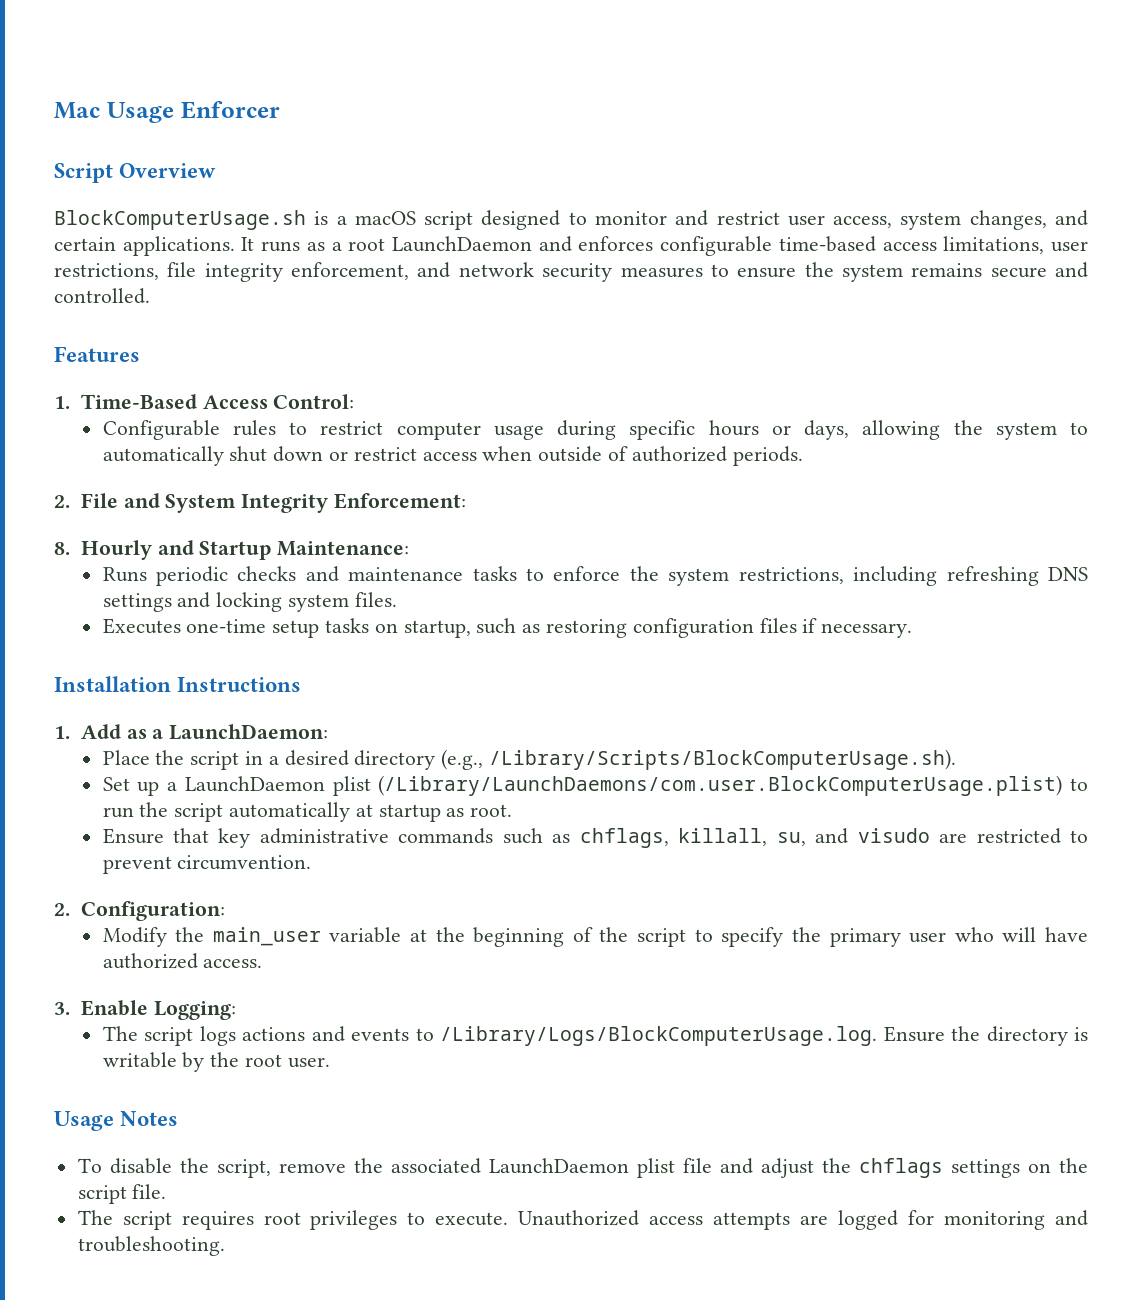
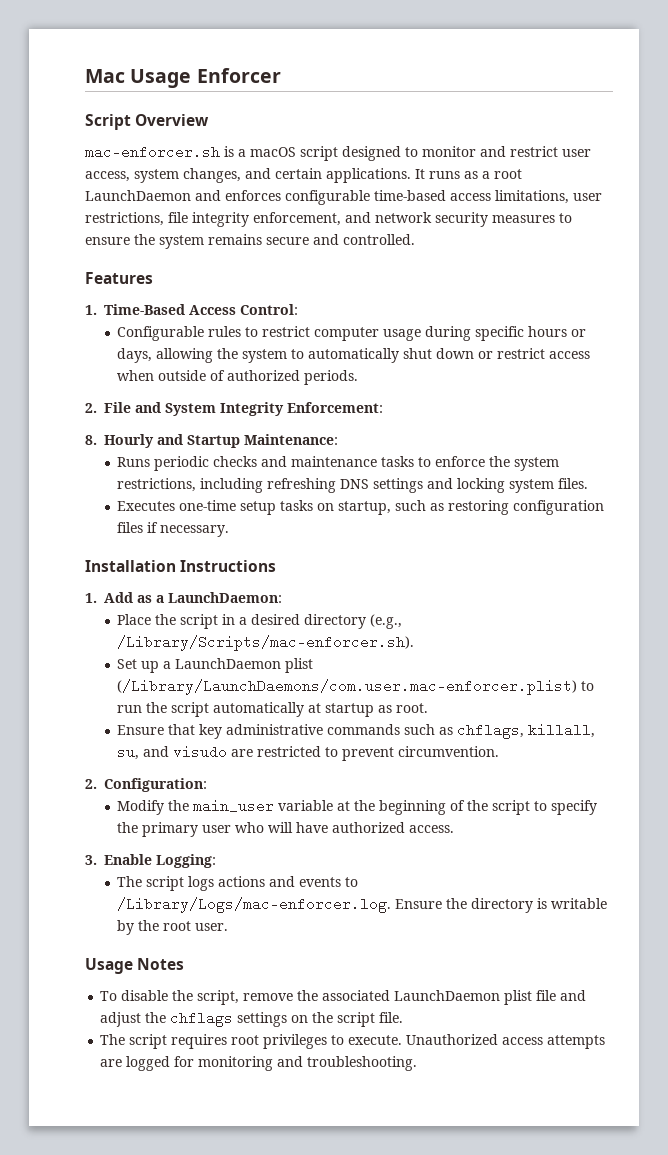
- BlockComputerUsage.sh is a macOS script designed to monitor and restrict user access, system changes, and certain applications.
+ mac-enforcer.sh is a macOS script designed to monitor and restrict user access, system changes, and certain applications.
- Place the script in a desired directory (e.g., /Library/Scripts/BlockComputerUsage.sh).
+ Place the script in a desired directory (e.g., /Library/Scripts/mac-enforcer.sh).
- Set up a LaunchDaemon plist (/Library/LaunchDaemons/com.user.BlockComputerUsage.plist) to run the script automatically at startup as root.
+ Set up a LaunchDaemon plist (/Library/LaunchDaemons/com.user.mac-enforcer.plist) to run the script automatically at startup as root.
- The script logs actions and events to /Library/Logs/BlockComputerUsage.log. Ensure the directory is writable by the root user.
+ The script logs actions and events to /Library/Logs/mac-enforcer.log. Ensure the directory is writable by the root user.

